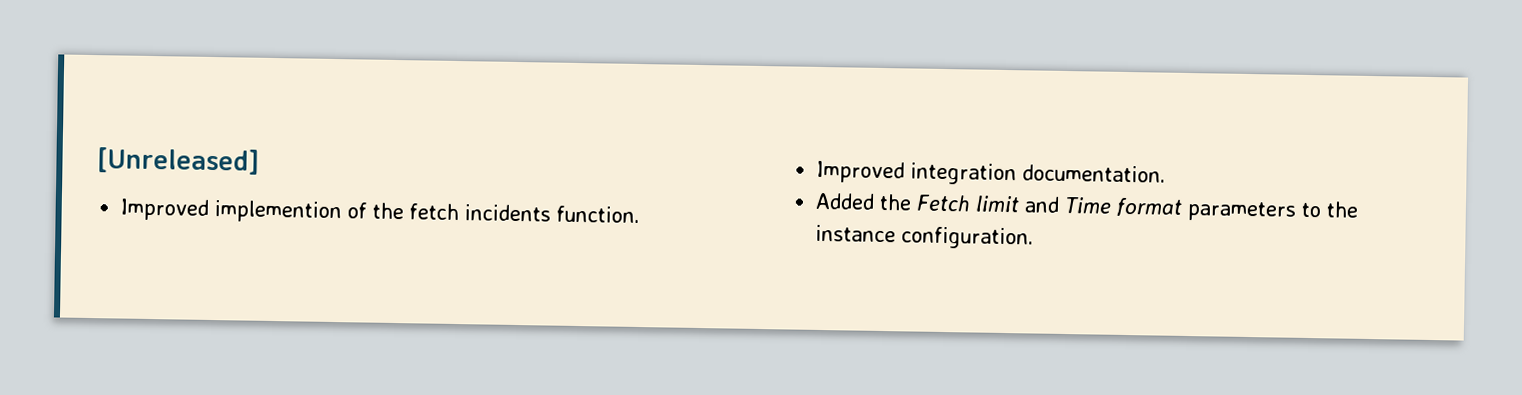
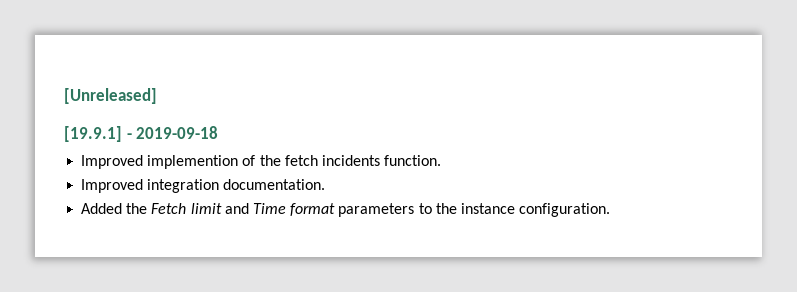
+ [19.9.1] - 2019-09-18

